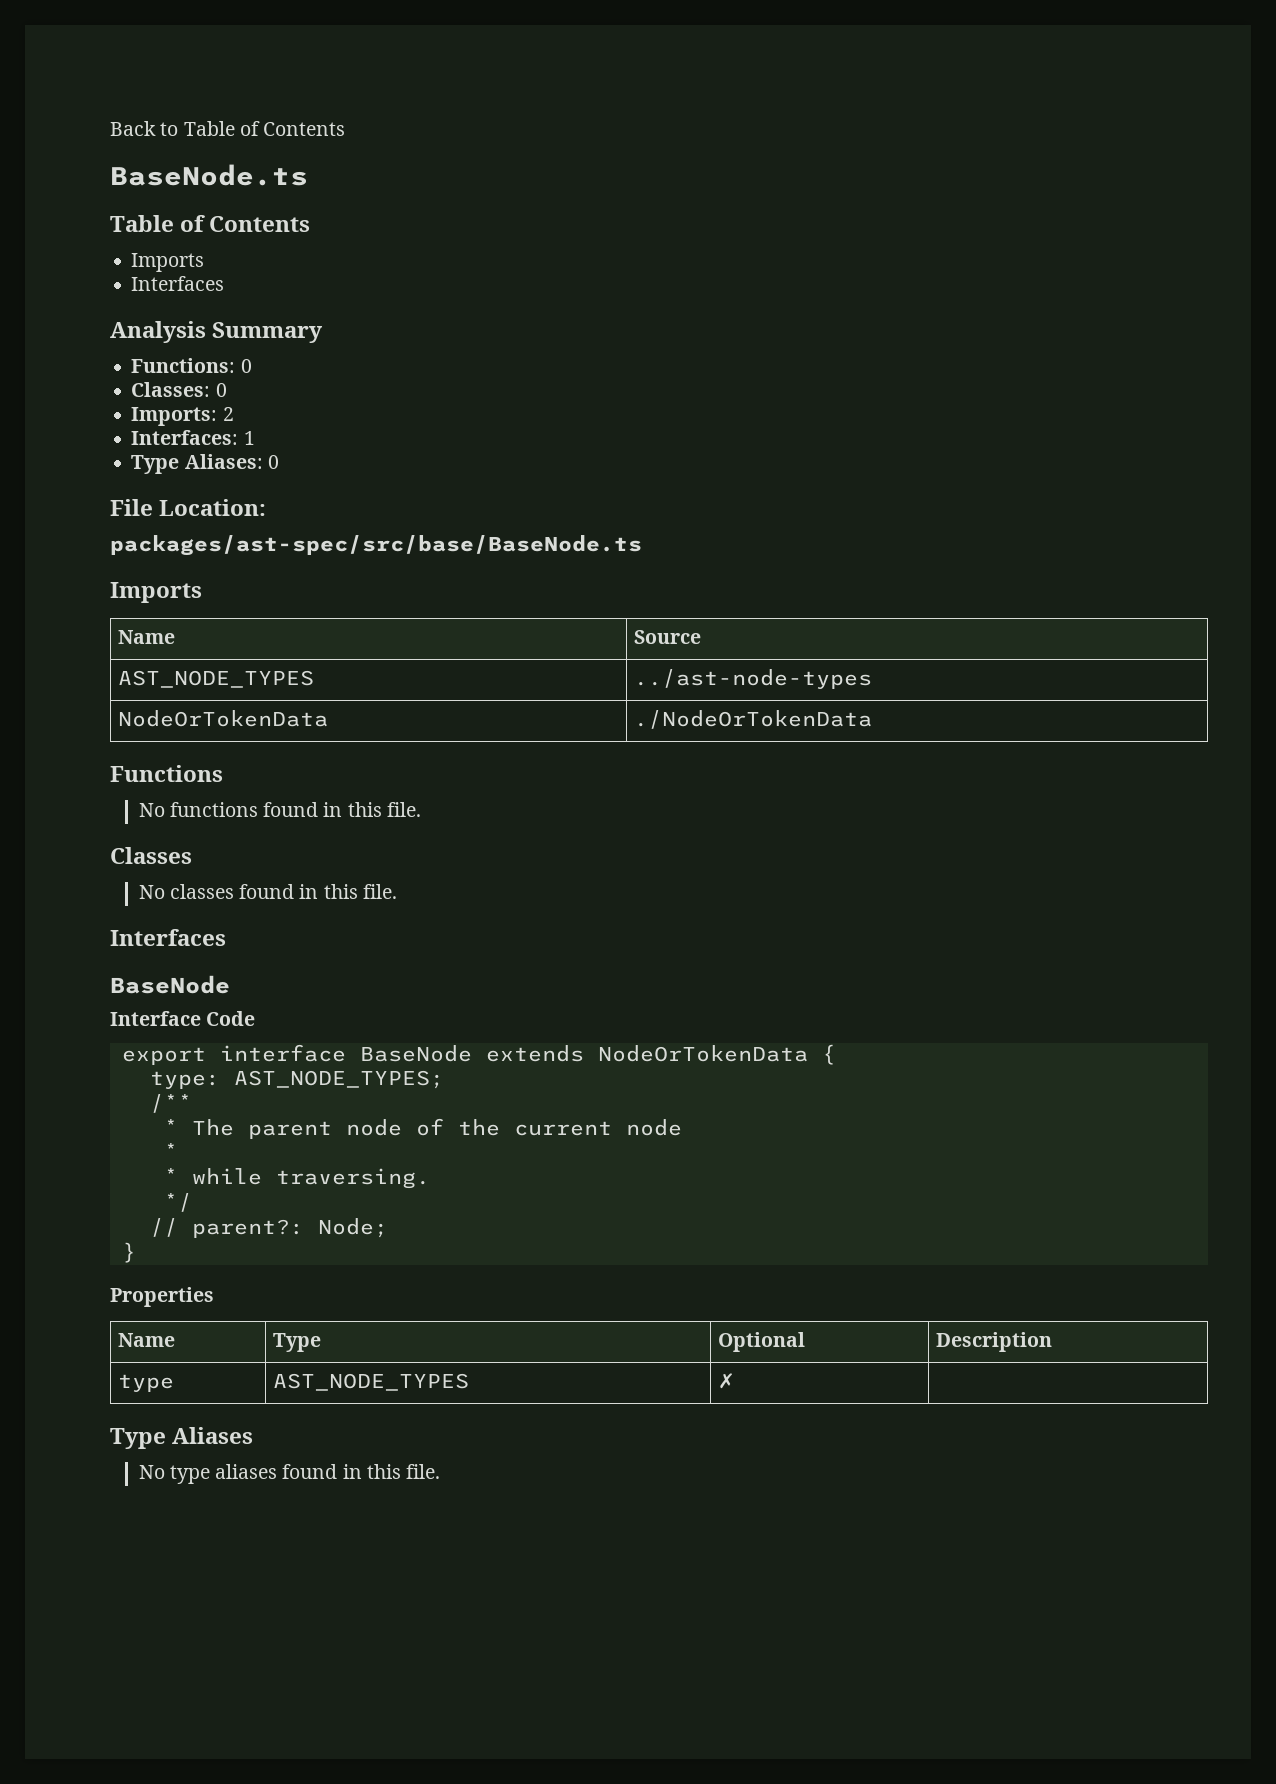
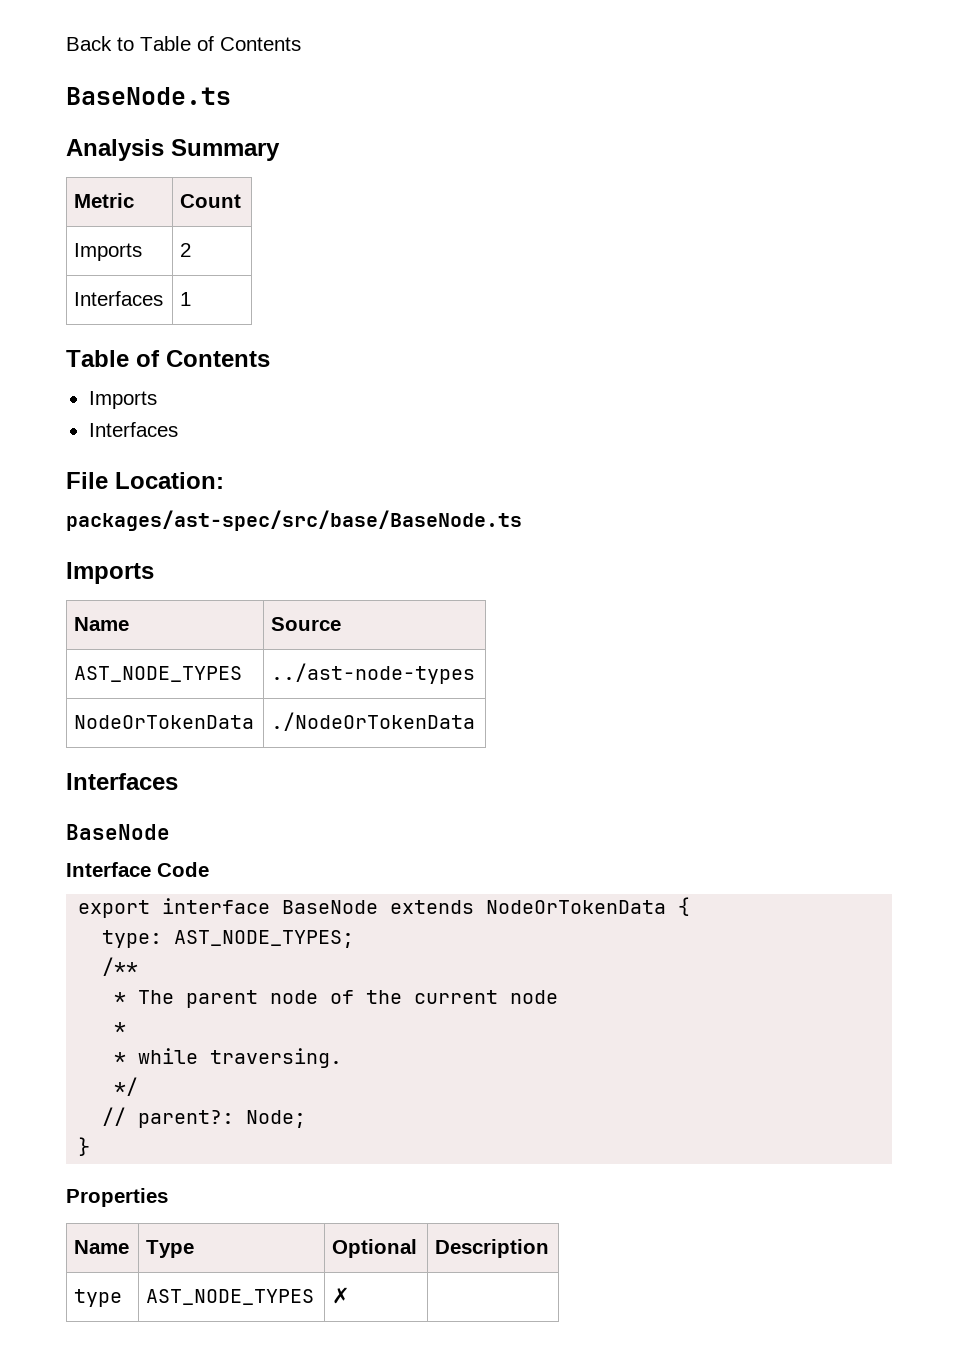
+ Analysis Summary
+ Metric | Count
+ Imports | 2
+ Interfaces | 1
- Analysis Summary
- Functions: 0
- Classes: 0
- Imports: 2
- Interfaces: 1
- Type Aliases: 0
- Functions
- No functions found in this file.
- Classes
- No classes found in this file.
- Type Aliases
- No type aliases found in this file.

